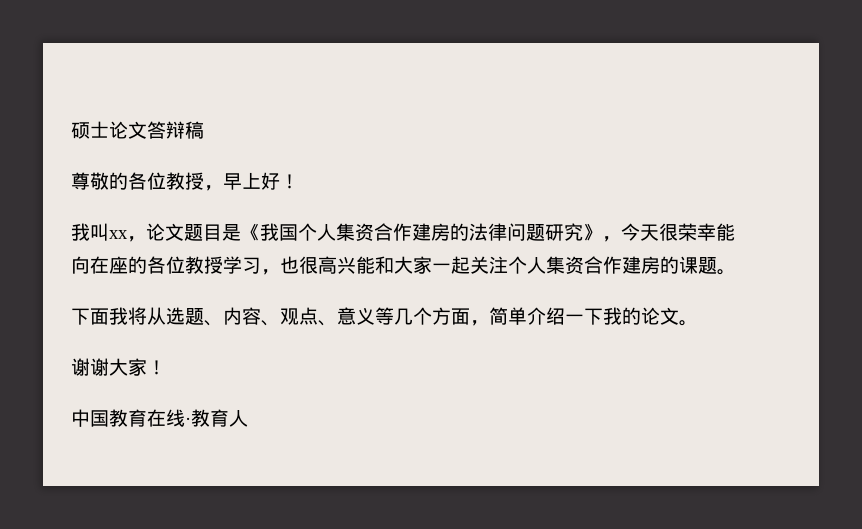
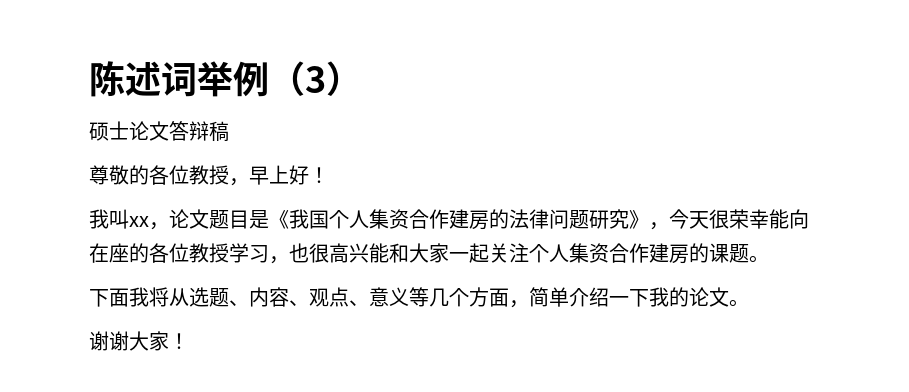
+ 陈述词举例（3）
- 中国教育在线·教育人

